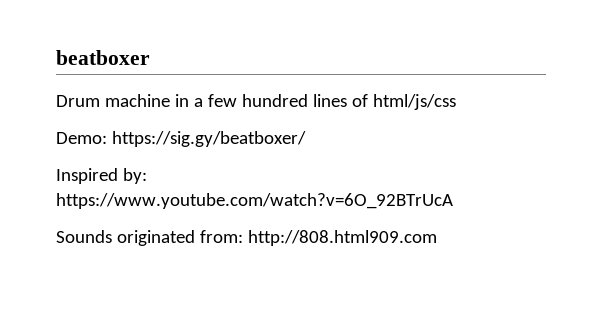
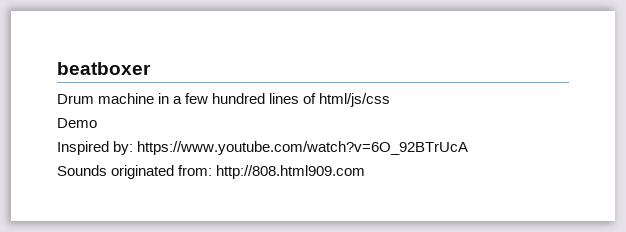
- Demo: https://sig.gy/beatboxer/
+ Demo

